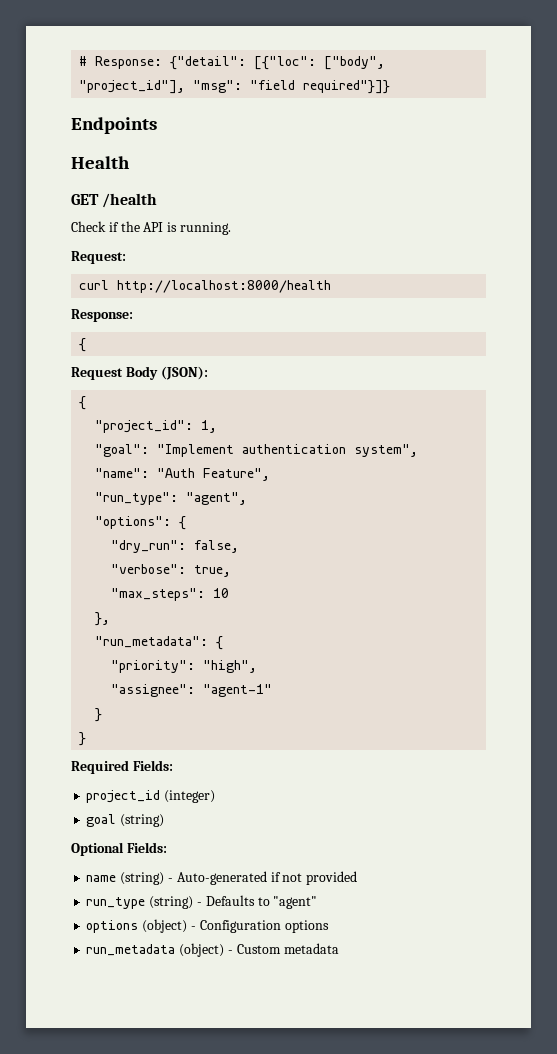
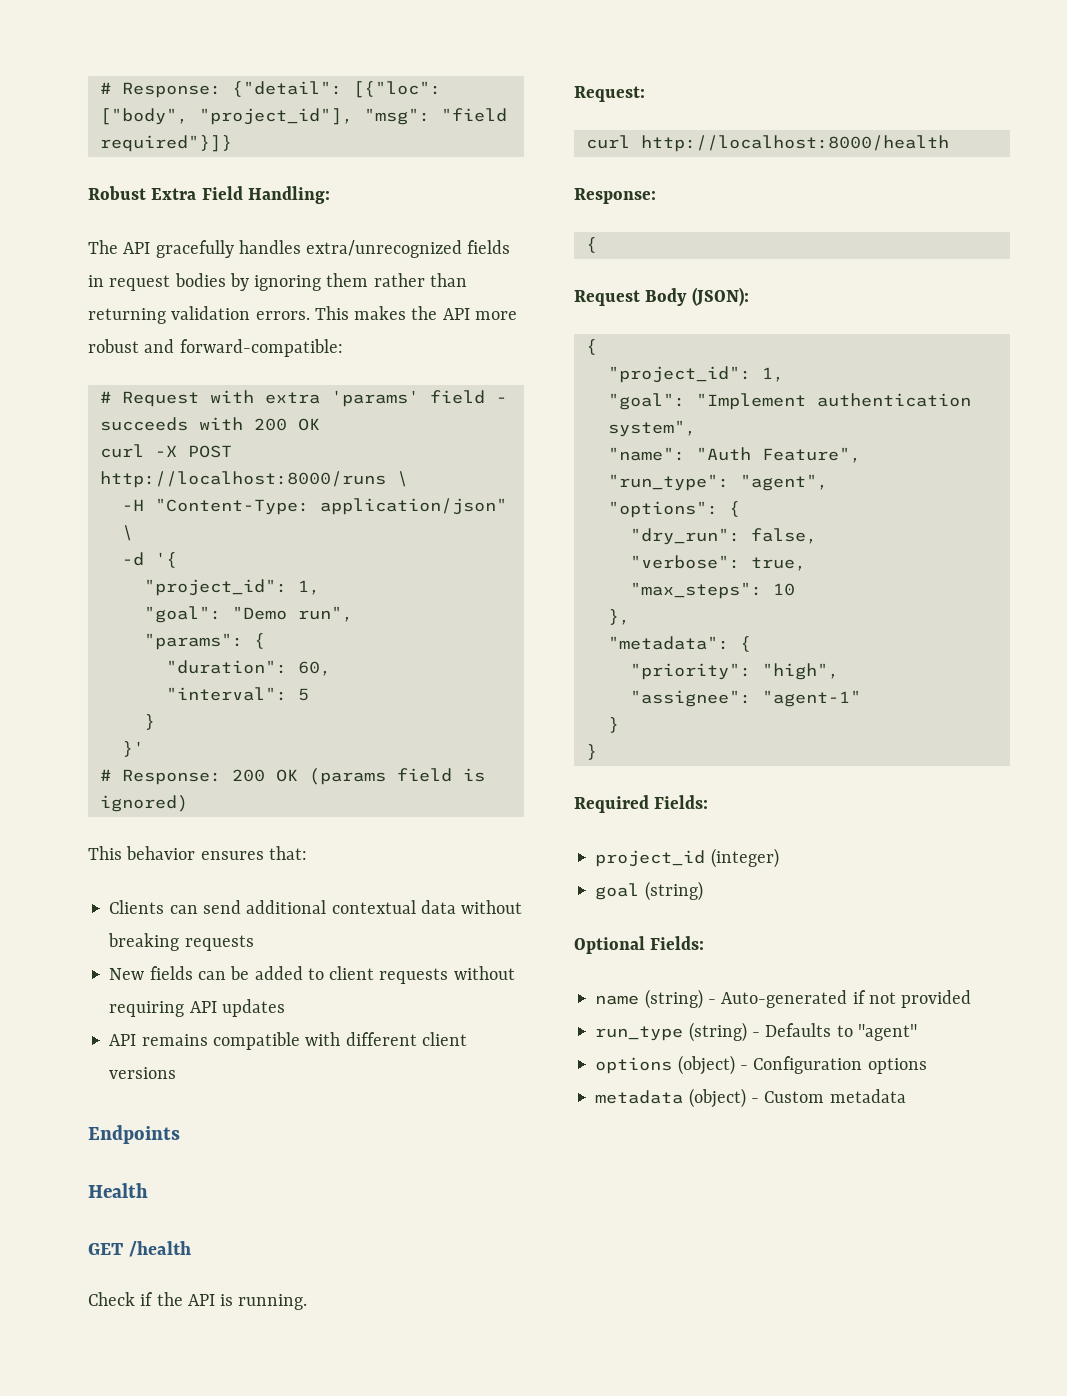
+ Robust Extra Field Handling:
+ The API gracefully handles extra/unrecognized fields in request bodies by ignoring them rather than returning validation errors. This makes the API more robust and forward-compatible:
+ # Request with extra 'params' field - succeeds with 200 OK
+ curl -X POST http://localhost:8000/runs \
+ -H "Content-Type: application/json" \
+ -d '{
+ "project_id": 1,
+ "goal": "Demo run",
+ "params": {
+ "duration": 60,
+ "interval": 5
+ }
+ }'
+ # Response: 200 OK (params field is ignored)
+ This behavior ensures that:
+ Clients can send additional contextual data without breaking requests
+ New fields can be added to client requests without requiring API updates
+ API remains compatible with different client versions
- "run_metadata": {
+ "metadata": {
- run_metadata (object) - Custom metadata
+ metadata (object) - Custom metadata

